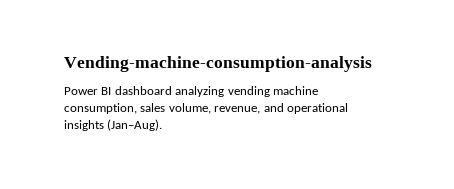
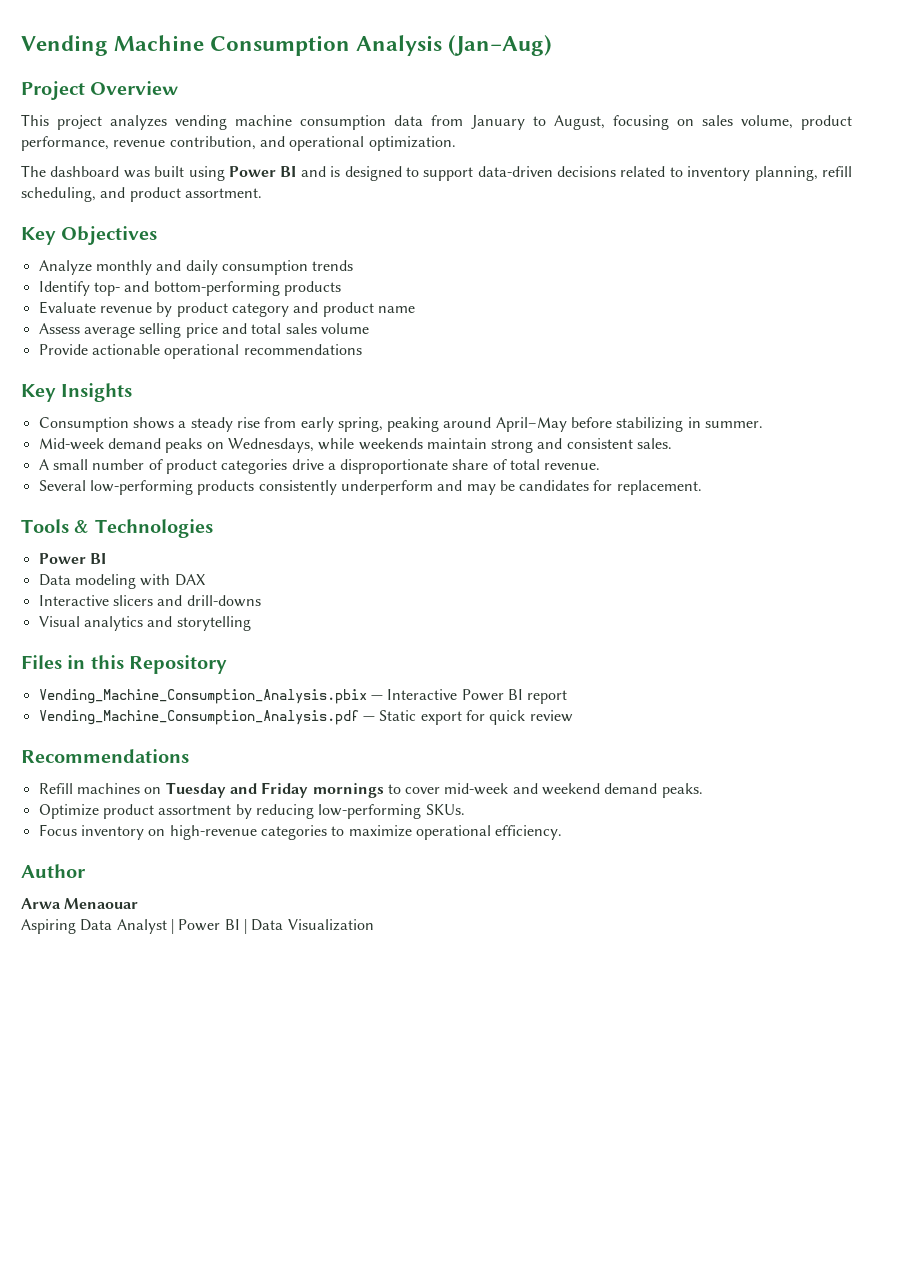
- Vending-machine-consumption-analysis
- Power BI dashboard analyzing vending machine consumption, sales volume, revenue, and operational insights (Jan–Aug).
+ Vending Machine Consumption Analysis (Jan–Aug)
+ Project Overview
+ This project analyzes vending machine consumption data from January to August, focusing on sales volume, product performance, revenue contribution, and operational optimization.
+ The dashboard was built using Power BI and is designed to support data-driven decisions related to inventory planning, refill scheduling, and product assortment.
+ Key Objectives
+ Analyze monthly and daily consumption trends
+ Identify top- and bottom-performing products
+ Evaluate revenue by product category and product name
+ Assess average selling price and total sales volume
+ Provide actionable operational recommendations
+ Key Insights
+ Consumption shows a steady rise from early spring, peaking around April–May before stabilizing in summer.
+ Mid-week demand peaks on Wednesdays, while weekends maintain strong and consistent sales.
+ A small number of product categories drive a disproportionate share of total revenue.
+ Several low-performing products consistently underperform and may be candidates for replacement.
+ Tools & Technologies
+ Power BI
+ Data modeling with DAX
+ Interactive slicers and drill-downs
+ Visual analytics and storytelling
+ Files in this Repository
+ Vending_Machine_Consumption_Analysis.pbix — Interactive Power BI report
+ Vending_Machine_Consumption_Analysis.pdf — Static export for quick review
+ Recommendations
+ Refill machines on Tuesday and Friday mornings to cover mid-week and weekend demand peaks.
+ Optimize product assortment by reducing low-performing SKUs.
+ Focus inventory on high-revenue categories to maximize operational efficiency.
+ Author
+ Arwa Menaouar
+ Aspiring Data Analyst | Power BI | Data Visualization

